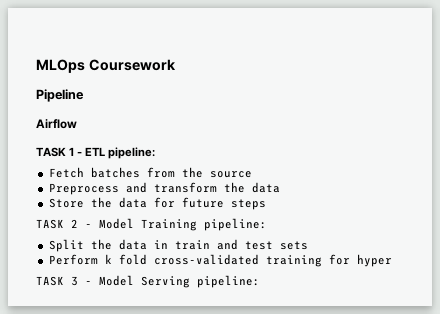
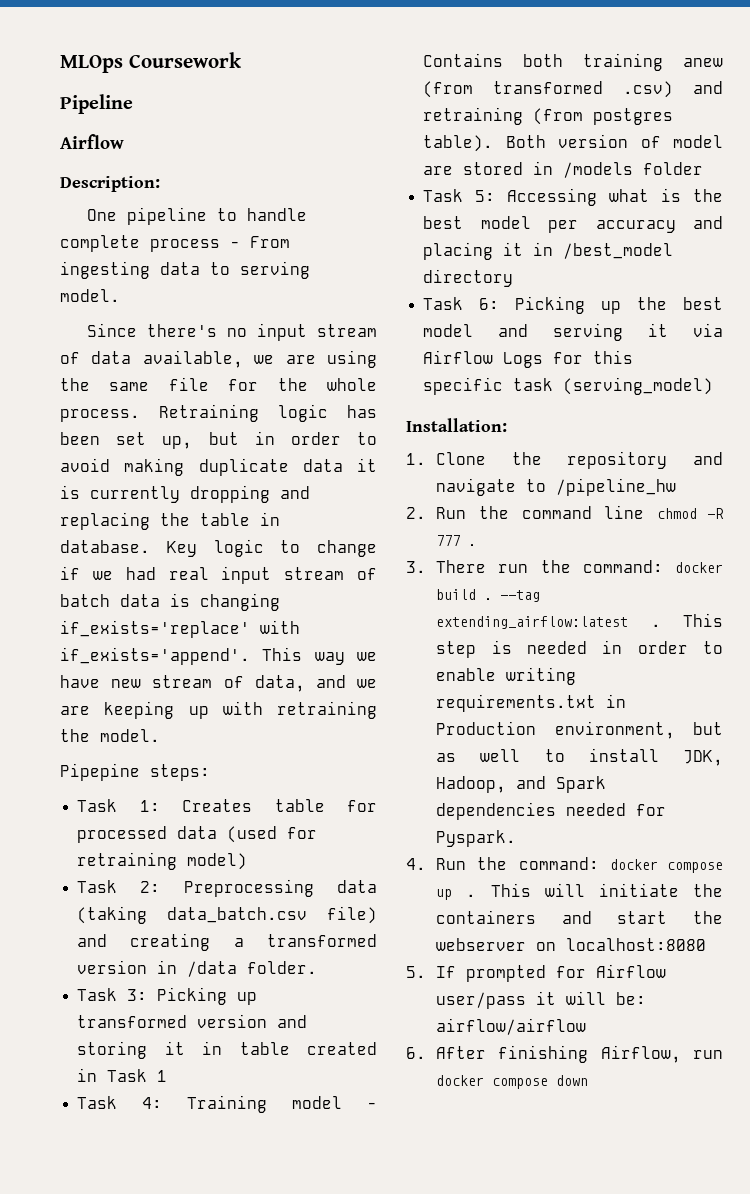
- TASK 1 - ETL pipeline:
- Fetch batches from the source
- Preprocess and transform the data
- Store the data for future steps
- TASK 2 - Model Training pipeline:
- Split the data in train and test sets
- Perform k fold cross-validated training for hyper
- TASK 3 - Model Serving pipeline:
+ Description:
+ One pipeline to handle complete process - From ingesting data to serving model.
+ Since there's no input stream of data available, we are using the same file for the whole process. Retraining logic has been set up, but in order to avoid making duplicate data it is currently dropping and replacing the table in database. Key logic to change if we had real input stream of batch data is changing if_exists='replace' with if_exists='append'. This way we have new stream of data, and we are keeping up with retraining the model.
+ Pipepine steps:
+ Task 1: Creates table for processed data (used for retraining model)
+ Task 2: Preprocessing data (taking data_batch.csv file) and creating a transformed version in /data folder.
+ Task 3: Picking up transformed version and storing it in table created in Task 1
+ Task 4: Training model - Contains both training anew (from transformed .csv) and retraining (from postgres table). Both version of model are stored in /models folder
+ Task 5: Accessing what is the best model per accuracy and placing it in /best_model directory
+ Task 6: Picking up the best model and serving it via Airflow Logs for this specific task (serving_model)
+ Installation:
+ 1. Clone the repository and navigate to /pipeline_hw
+ 2. Run the command line chmod -R 777 .
+ 3. There run the command: docker build . --tag extending_airflow:latest . This step is needed in order to enable writing requirements.txt in Production environment, but as well to install JDK, Hadoop, and Spark dependencies needed for Pyspark.
+ 4. Run the command: docker compose up . This will initiate the containers and start the webserver on localhost:8080
+ 5. If prompted for Airflow user/pass it will be: airflow/airflow
+ 6. After finishing Airflow, run docker compose down

